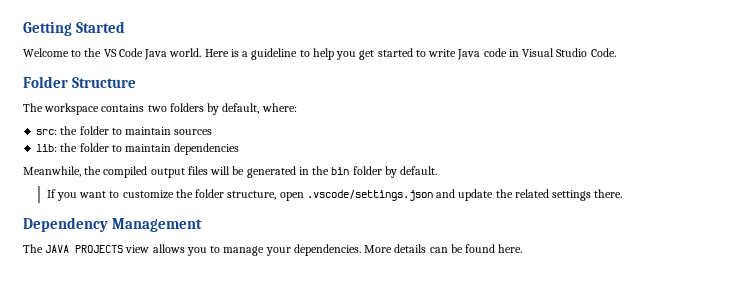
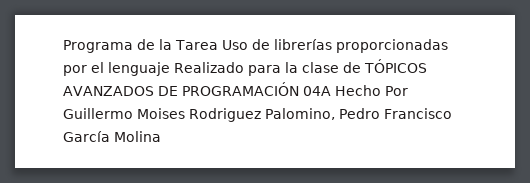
- Getting Started
- Welcome to the VS Code Java world. Here is a guideline to help you get started to write Java code in Visual Studio Code.
- Folder Structure
- The workspace contains two folders by default, where:
- src: the folder to maintain sources
- lib: the folder to maintain dependencies
- Meanwhile, the compiled output files will be generated in the bin folder by default.
- If you want to customize the folder structure, open .vscode/settings.json and update the related settings there.
- Dependency Management
- The JAVA PROJECTS view allows you to manage your dependencies. More details can be found here.
+ Programa de la Tarea Uso de librerías proporcionadas por el lenguaje Realizado para la clase de TÓPICOS AVANZADOS DE PROGRAMACIÓN 04A Hecho Por Guillermo Moises Rodriguez Palomino, Pedro Francisco García Molina

